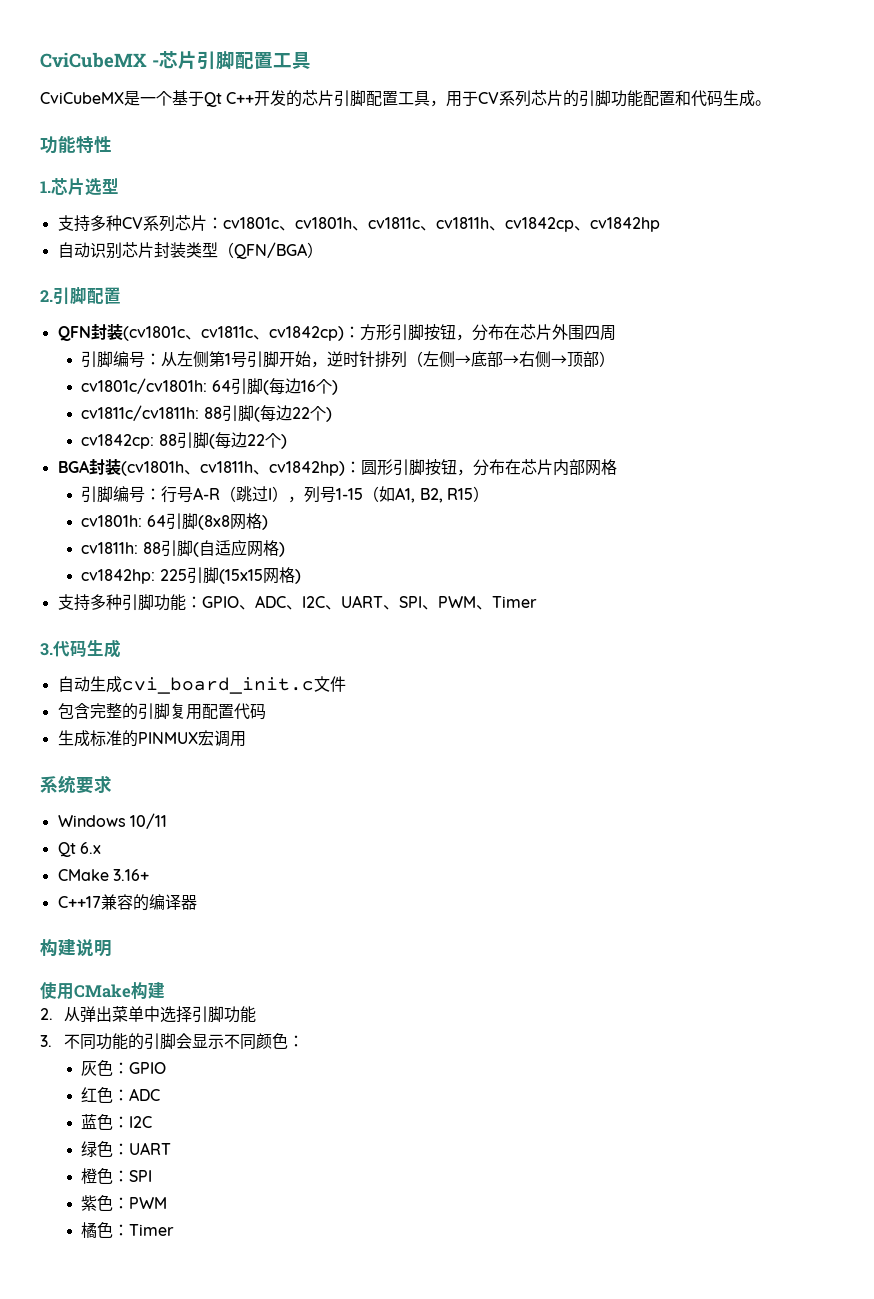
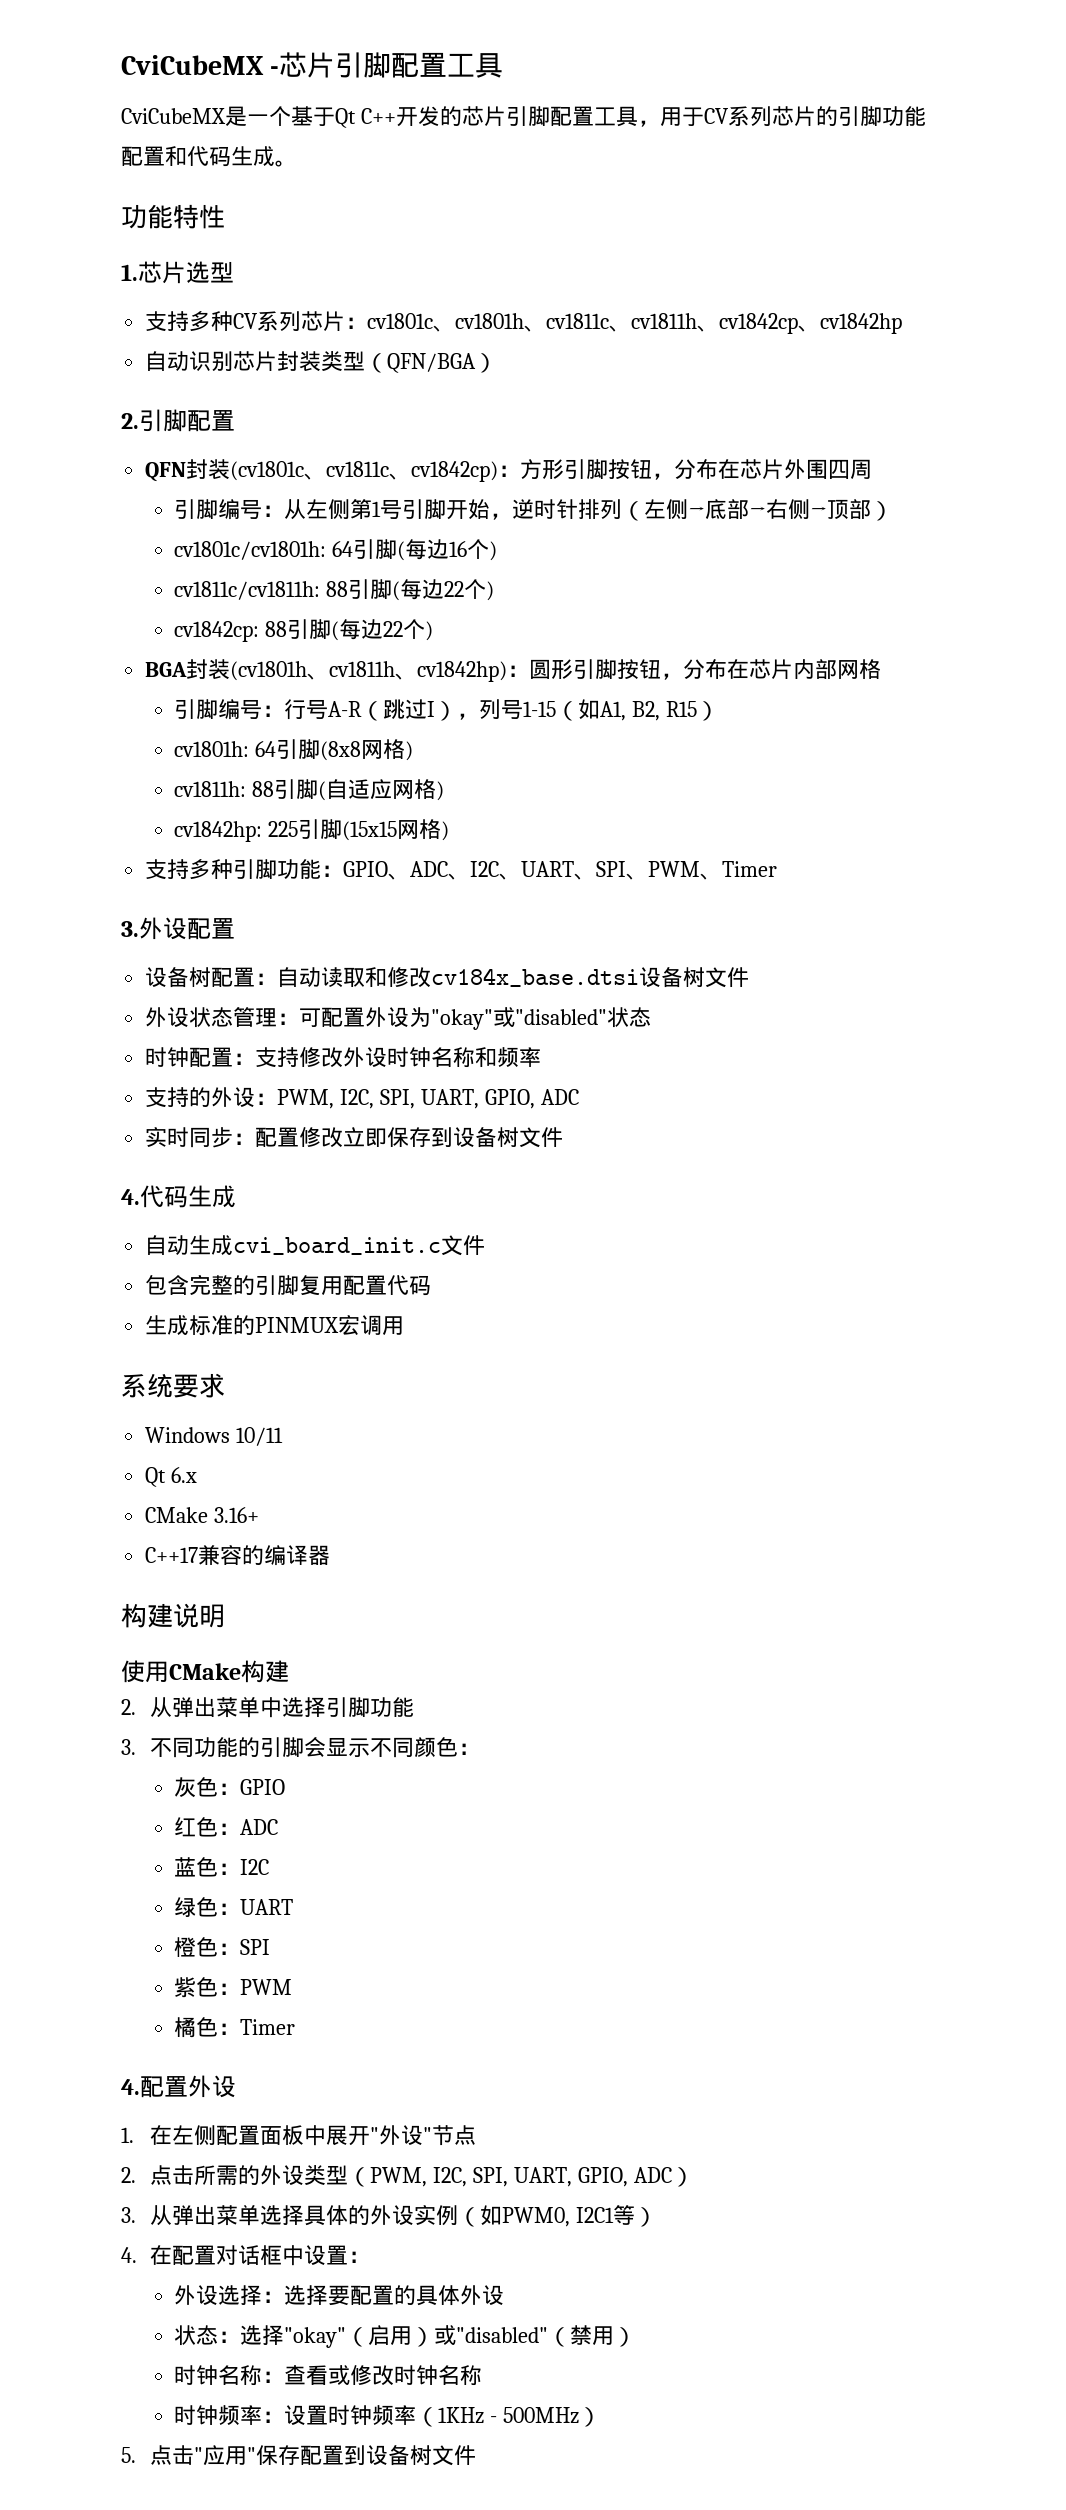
- 3.代码生成
+ 3.外设配置
+ 设备树配置：自动读取和修改cv184x_base.dtsi设备树文件
+ 外设状态管理：可配置外设为"okay"或"disabled"状态
+ 时钟配置：支持修改外设时钟名称和频率
+ 支持的外设：PWM, I2C, SPI, UART, GPIO, ADC
+ 实时同步：配置修改立即保存到设备树文件
+ 4.代码生成
+ 4.配置外设
+ 1.在左侧配置面板中展开"外设"节点
+ 2.点击所需的外设类型（PWM, I2C, SPI, UART, GPIO, ADC）
+ 3.从弹出菜单选择具体的外设实例（如PWM0, I2C1等）
+ 4.在配置对话框中设置：
+ 外设选择：选择要配置的具体外设
+ 状态：选择"okay"（启用）或"disabled"（禁用）
+ 时钟名称：查看或修改时钟名称
+ 时钟频率：设置时钟频率（1KHz - 500MHz）
+ 5.点击"应用"保存配置到设备树文件

